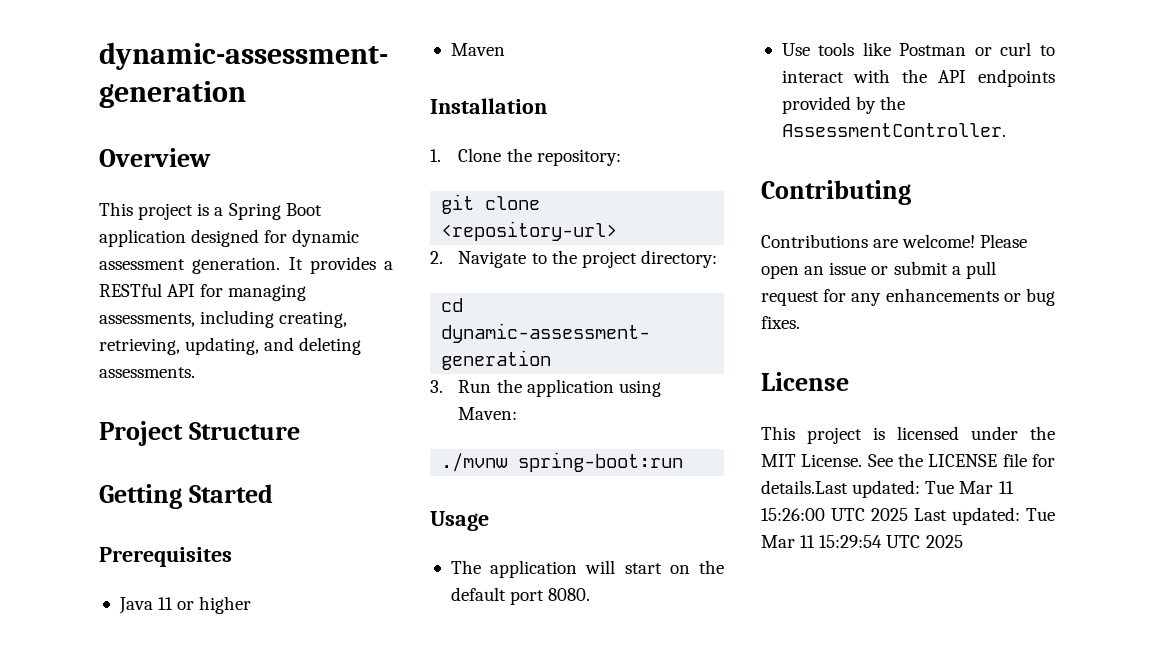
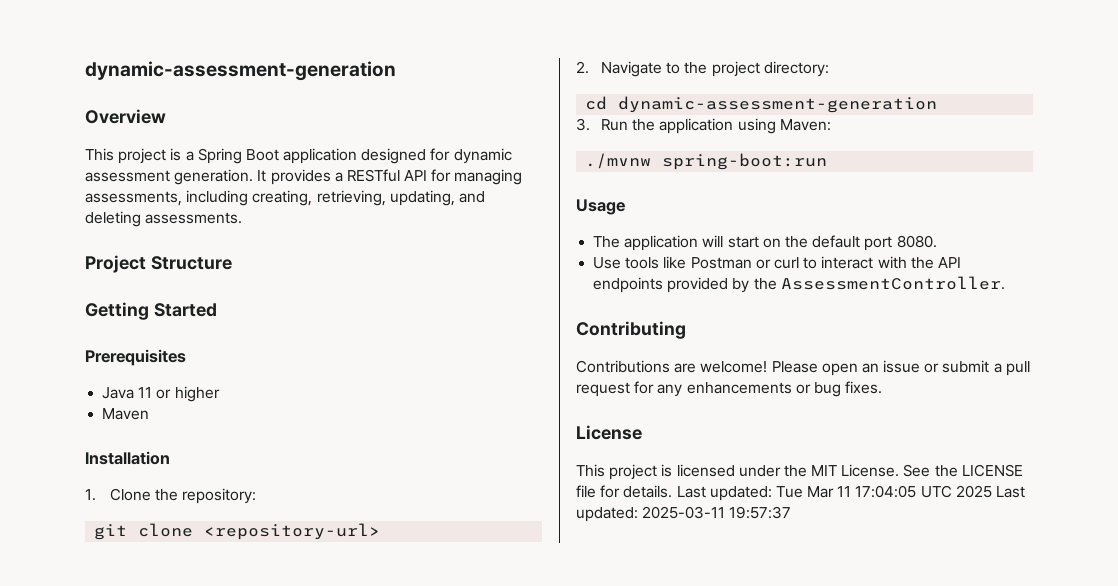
- See the LICENSE file for details.Last updated: Tue Mar 11 15:26:00 UTC 2025 Last updated: Tue Mar 11 15:29:54 UTC 2025
+ See the LICENSE file for details. Last updated: Tue Mar 11 17:04:05 UTC 2025 Last updated: 2025-03-11 19:57:37

